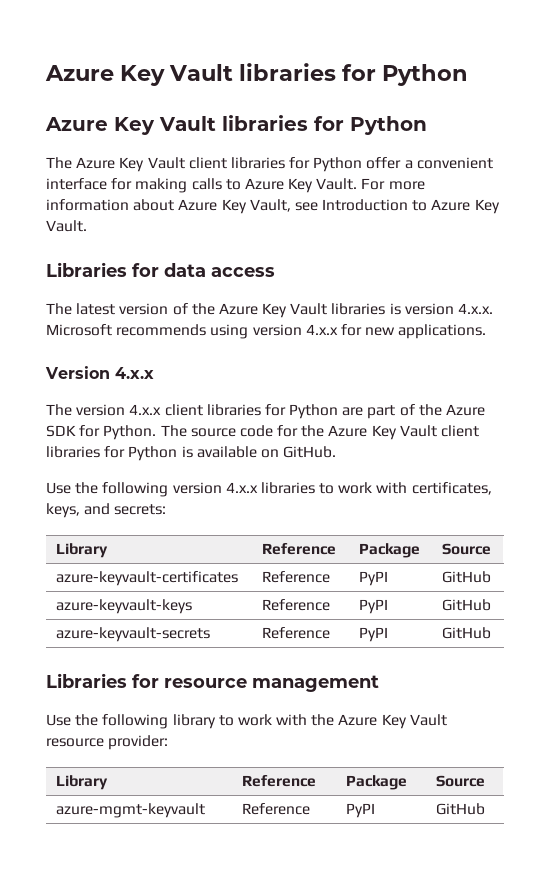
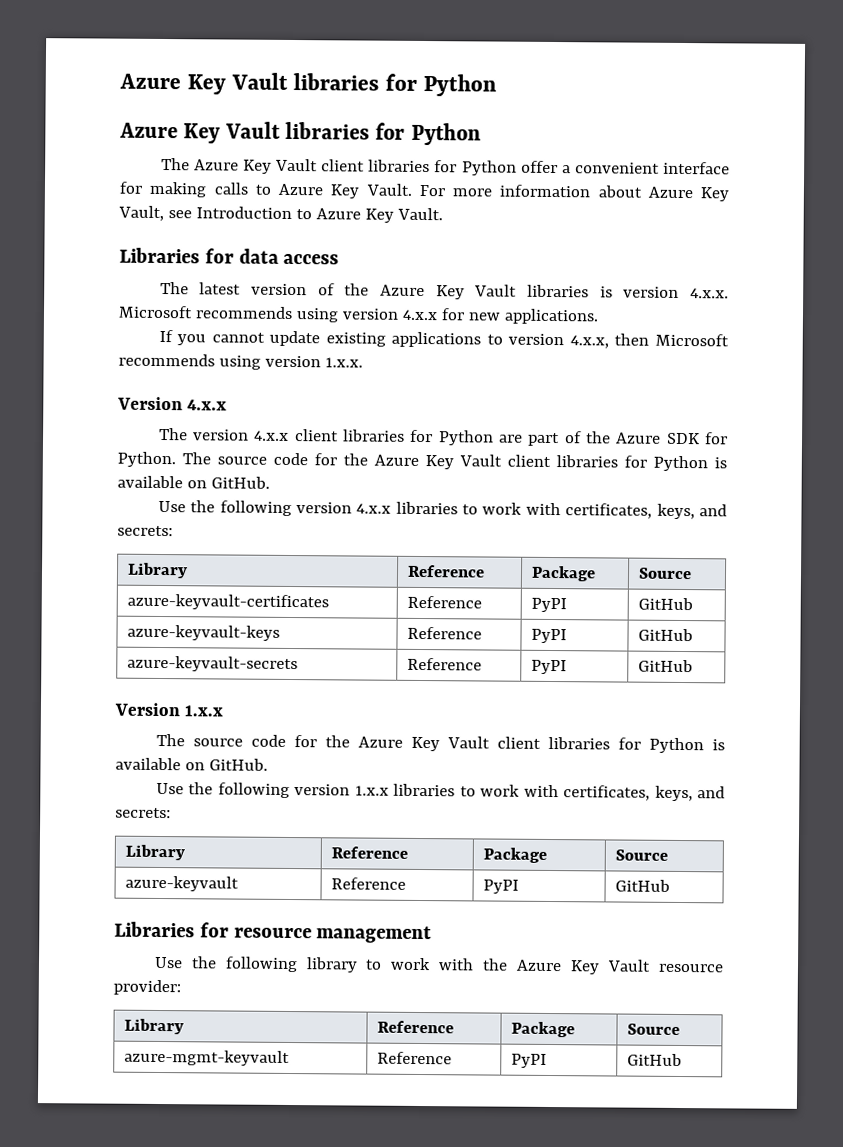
+ If you cannot update existing applications to version 4.x.x, then Microsoft recommends using version 1.x.x.
+ Version 1.x.x
+ The source code for the Azure Key Vault client libraries for Python is available on GitHub.
+ Use the following version 1.x.x libraries to work with certificates, keys, and secrets:
+ Library | Reference | Package | Source
+ azure-keyvault | Reference | PyPI | GitHub

